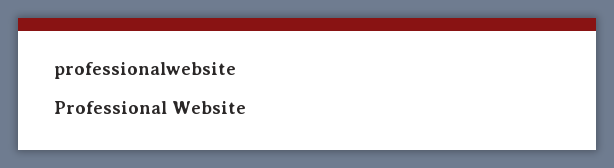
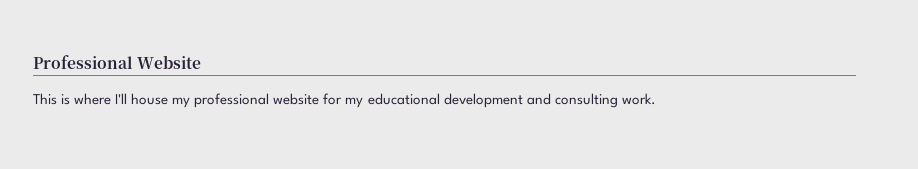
- professionalwebsite
+ This is where I'll house my professional website for my educational development and consulting work.

